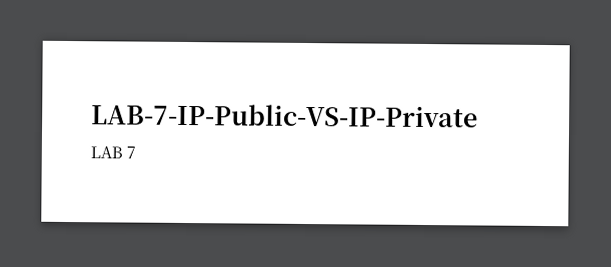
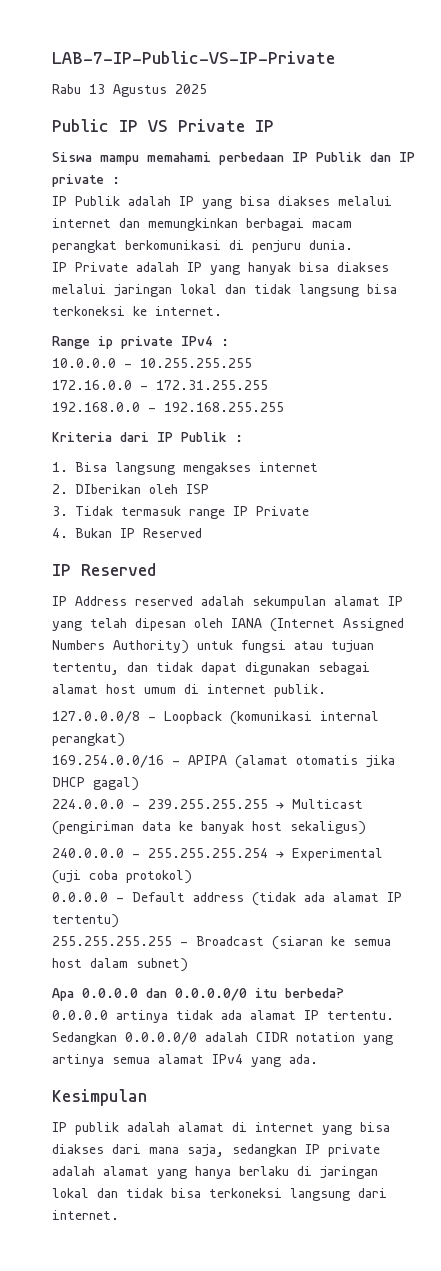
- LAB 7
+ Rabu 13 Agustus 2025
+ Public IP VS Private IP
+ Siswa mampu memahami perbedaan IP Publik dan IP private :
+ IP Publik adalah IP yang bisa diakses melalui internet dan memungkinkan berbagai macam perangkat berkomunikasi di penjuru dunia.
+ IP Private adalah IP yang hanyak bisa diakses melalui jaringan lokal dan tidak langsung bisa terkoneksi ke internet.
+ Range ip private IPv4 :
+ 10.0.0.0 - 10.255.255.255
+ 172.16.0.0 - 172.31.255.255
+ 192.168.0.0 - 192.168.255.255
+ Kriteria dari IP Publik :
+ 1. Bisa langsung mengakses internet
+ 2. DIberikan oleh ISP
+ 3. Tidak termasuk range IP Private
+ 4. Bukan IP Reserved
+ IP Reserved
+ IP Address reserved adalah sekumpulan alamat IP yang telah dipesan oleh IANA (Internet Assigned Numbers Authority) untuk fungsi atau tujuan tertentu, dan tidak dapat digunakan sebagai alamat host umum di internet publik.
+ 127.0.0.0/8 - Loopback (komunikasi internal perangkat)
+ 169.254.0.0/16 - APIPA (alamat otomatis jika DHCP gagal)
+ 224.0.0.0 - 239.255.255.255 → Multicast (pengiriman data ke banyak host sekaligus)
+ 240.0.0.0 - 255.255.255.254 → Experimental (uji coba protokol)
+ 0.0.0.0 - Default address (tidak ada alamat IP tertentu)
+ 255.255.255.255 - Broadcast (siaran ke semua host dalam subnet)
+ Apa 0.0.0.0 dan 0.0.0.0/0 itu berbeda?
+ 0.0.0.0 artinya tidak ada alamat IP tertentu. Sedangkan 0.0.0.0/0 adalah CIDR notation yang artinya semua alamat IPv4 yang ada.
+ Kesimpulan
+ IP publik adalah alamat di internet yang bisa diakses dari mana saja, sedangkan IP private adalah alamat yang hanya berlaku di jaringan lokal dan tidak bisa terkoneksi langsung dari internet.

